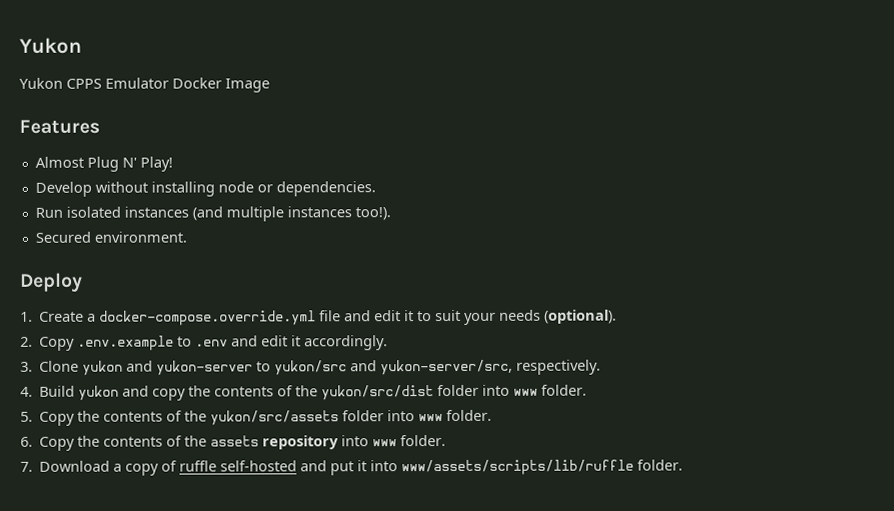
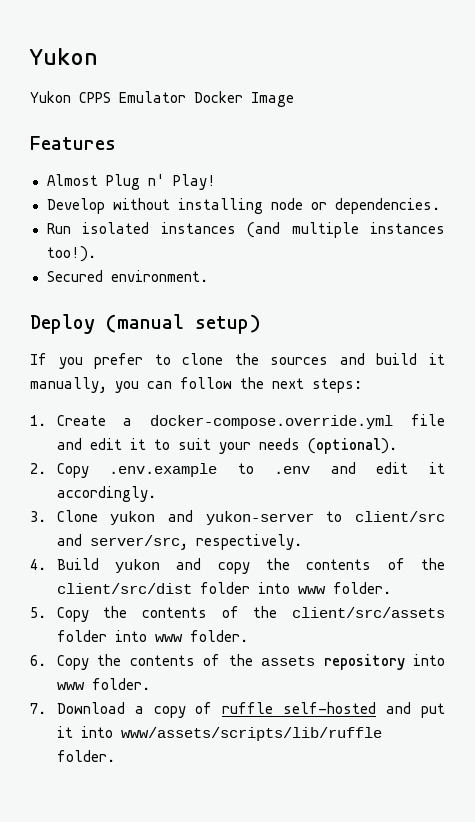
- Almost Plug N' Play!
+ Almost Plug n' Play!
- Deploy
+ Deploy (manual setup)
+ If you prefer to clone the sources and build it manually, you can follow the next steps:
- 3. Clone yukon and yukon-server to yukon/src and yukon-server/src, respectively.
+ 3. Clone yukon and yukon-server to client/src and server/src, respectively.
- 4. Build yukon and copy the contents of the yukon/src/dist folder into www folder.
+ 4. Build yukon and copy the contents of the client/src/dist folder into www folder.
- 5. Copy the contents of the yukon/src/assets folder into www folder.
+ 5. Copy the contents of the client/src/assets folder into www folder.

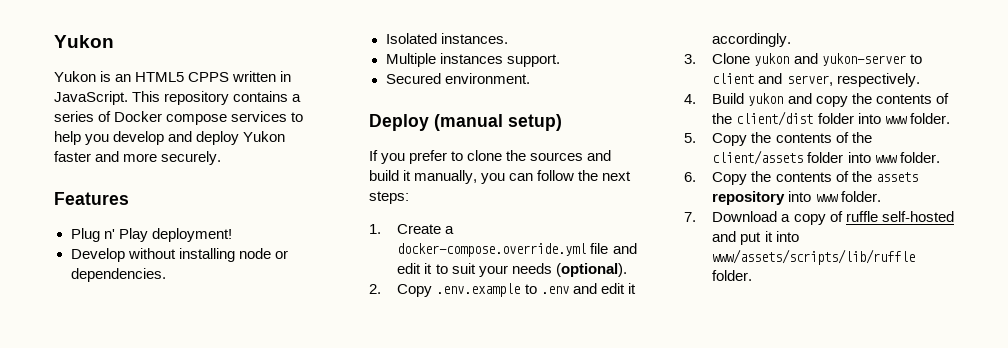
- Yukon CPPS Emulator Docker Image
+ Yukon is an HTML5 CPPS written in JavaScript. This repository contains a series of Docker compose services to help you develop and deploy Yukon faster and more securely.
- Almost Plug n' Play!
+ Plug n' Play deployment!
- Run isolated instances (and multiple instances too!).
+ Isolated instances.
+ Multiple instances support.
- 3. Clone yukon and yukon-server to client/src and server/src, respectively.
+ 3. Clone yukon and yukon-server to client and server, respectively.
- 4. Build yukon and copy the contents of the client/src/dist folder into www folder.
+ 4. Build yukon and copy the contents of the client/dist folder into www folder.
- 5. Copy the contents of the client/src/assets folder into www folder.
+ 5. Copy the contents of the client/assets folder into www folder.

